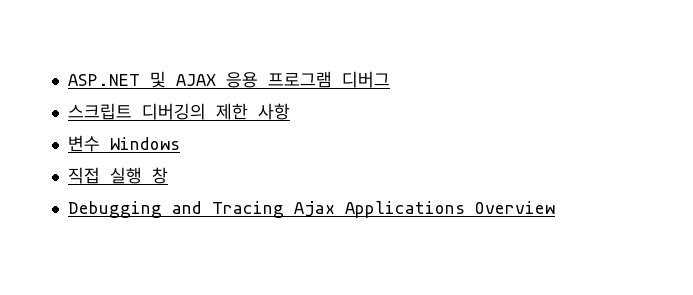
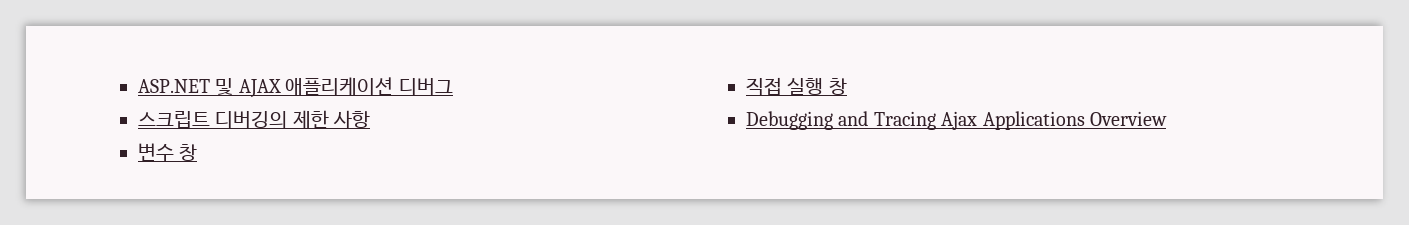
- ASP.NET 및 AJAX 응용 프로그램 디버그
+ ASP.NET 및 AJAX 애플리케이션 디버그
- 변수 Windows
+ 변수 창

